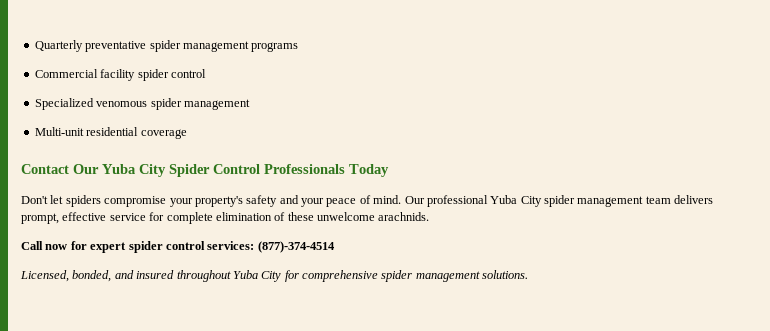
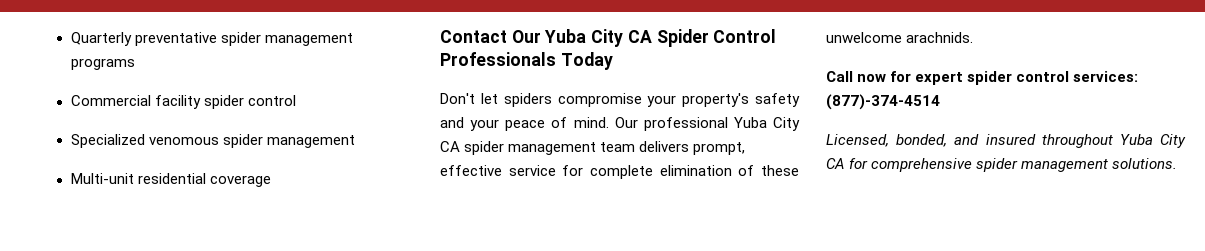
- Contact Our Yuba City Spider Control Professionals Today
+ Contact Our Yuba City CA Spider Control Professionals Today
- Our professional Yuba City spider management team delivers prompt, effective service for complete elimination of these unwelcome arachnids.
+ Our professional Yuba City CA spider management team delivers prompt, effective service for complete elimination of these unwelcome arachnids.
- Licensed, bonded, and insured throughout Yuba City for comprehensive spider management solutions.
+ Licensed, bonded, and insured throughout Yuba City CA for comprehensive spider management solutions.

